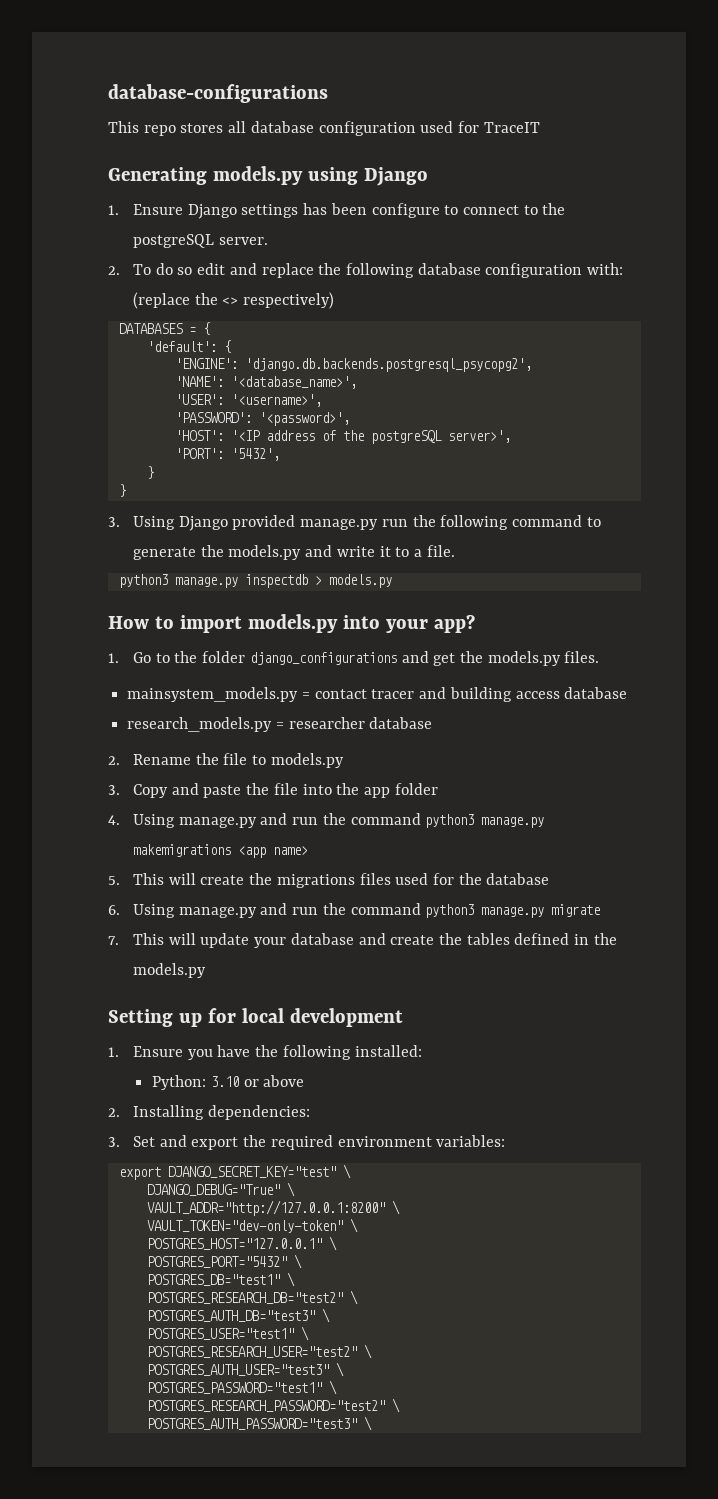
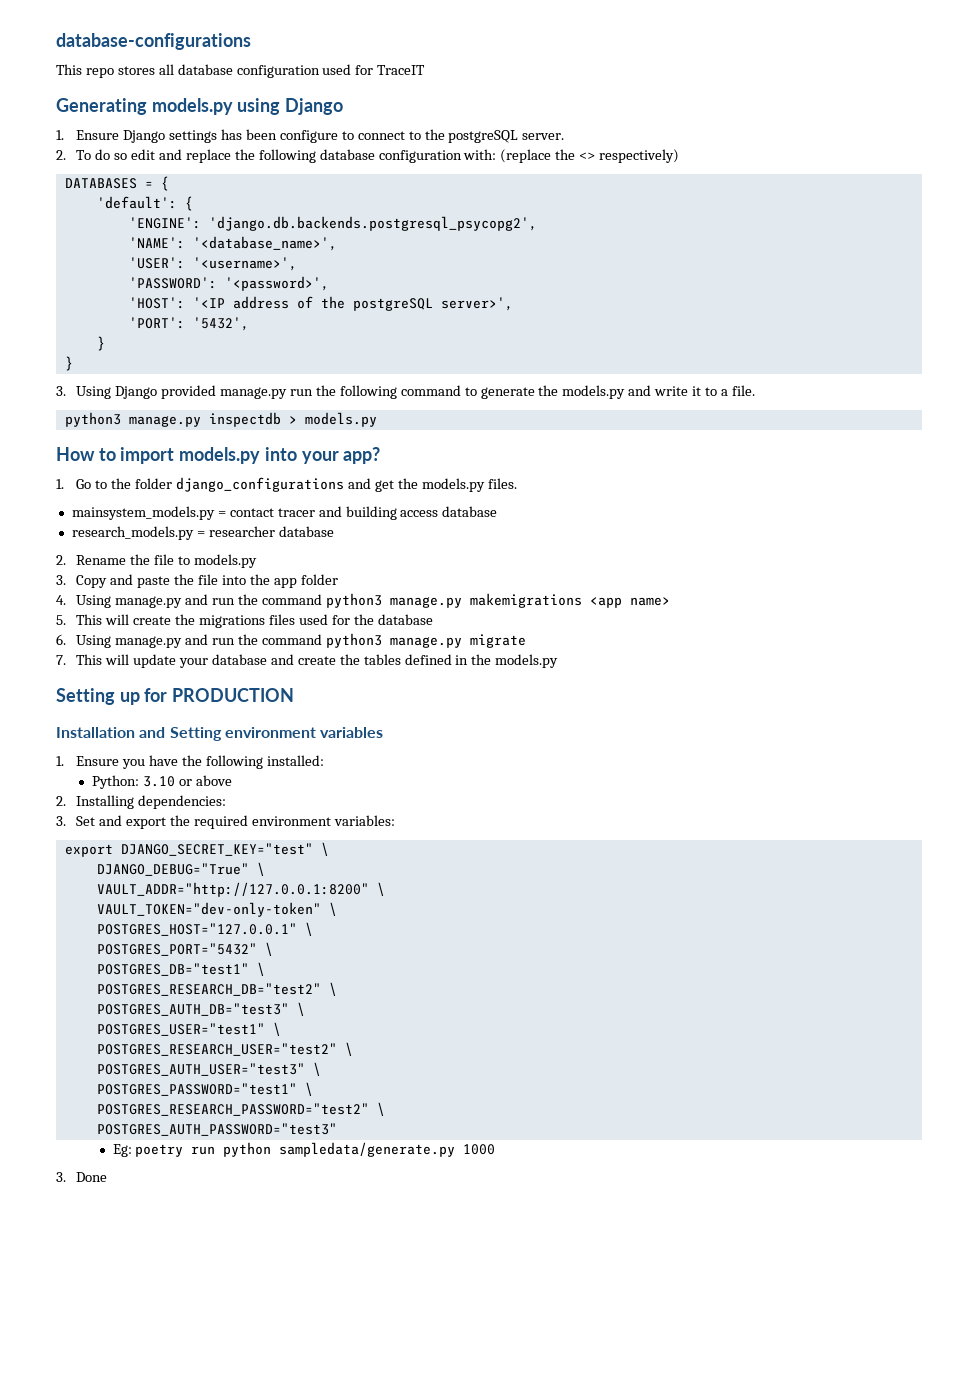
- Setting up for local development
+ Setting up for PRODUCTION
+ Installation and Setting environment variables
- POSTGRES_AUTH_PASSWORD="test3" \
+ POSTGRES_AUTH_PASSWORD="test3"
+ Eg: poetry run python sampledata/generate.py 1000
+ 3. Done

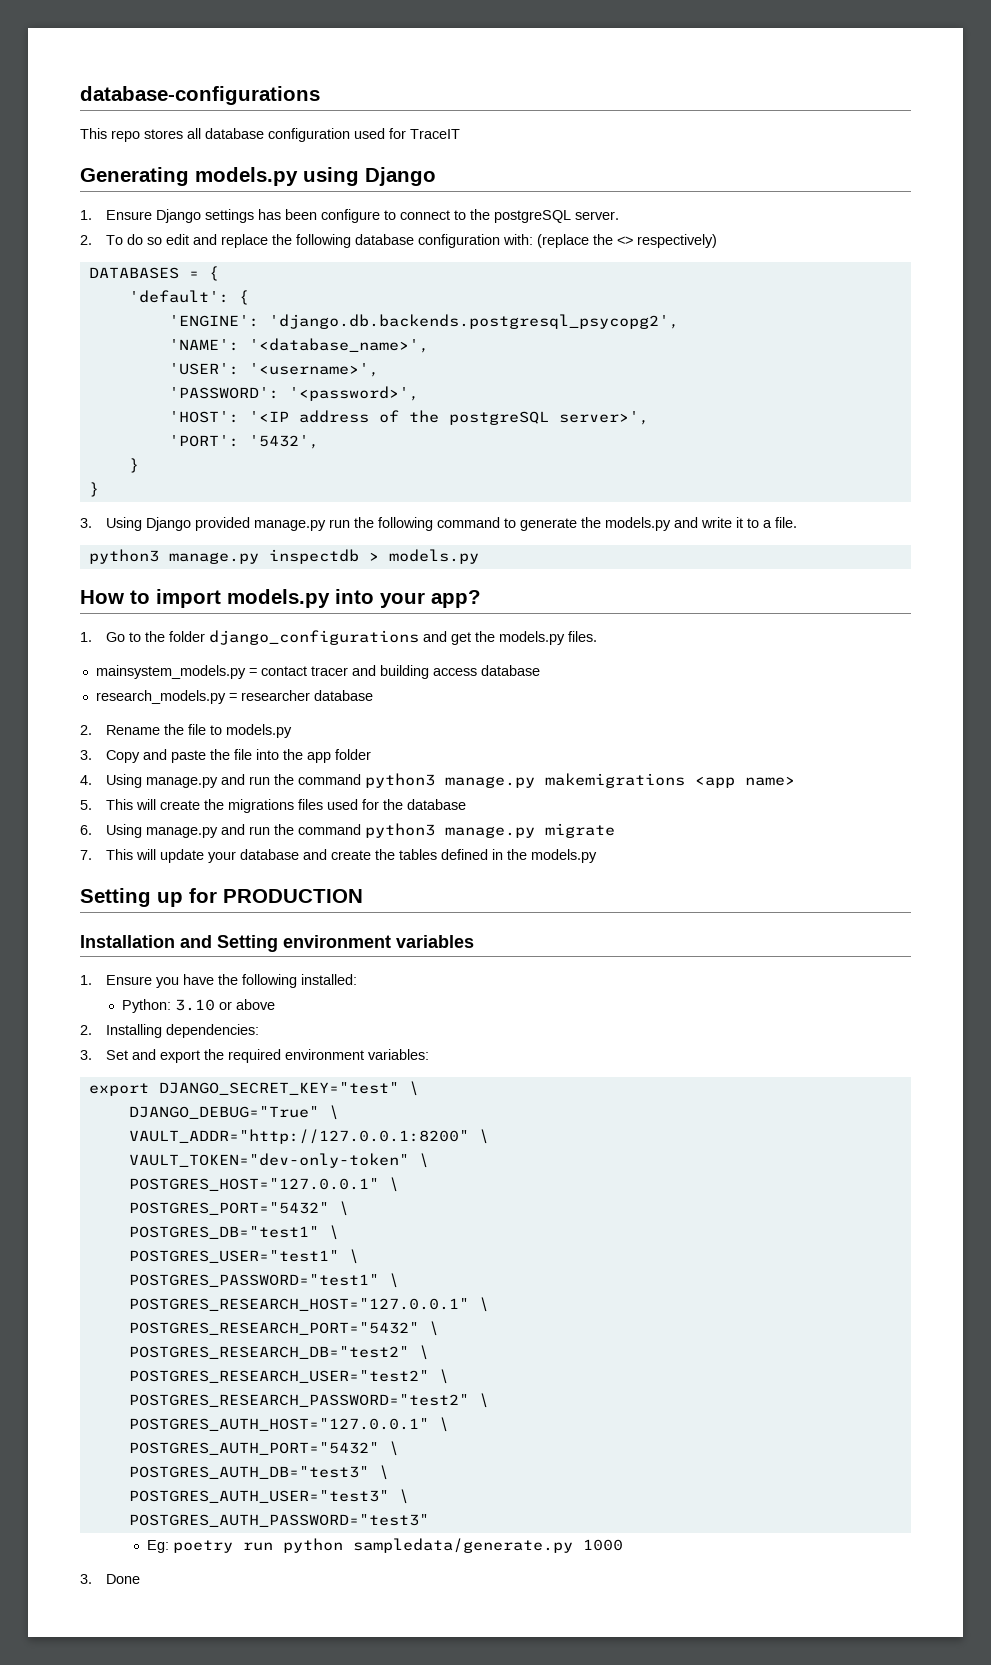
+ POSTGRES_USER="test1" \
+ POSTGRES_PASSWORD="test1" \
+ POSTGRES_RESEARCH_HOST="127.0.0.1" \
+ POSTGRES_RESEARCH_PORT="5432" \
  POSTGRES_RESEARCH_DB="test2" \
+ POSTGRES_RESEARCH_USER="test2" \
+ POSTGRES_RESEARCH_PASSWORD="test2" \
+ POSTGRES_AUTH_HOST="127.0.0.1" \
+ POSTGRES_AUTH_PORT="5432" \
  POSTGRES_AUTH_DB="test3" \
- POSTGRES_USER="test1" \
- POSTGRES_RESEARCH_USER="test2" \
  POSTGRES_AUTH_USER="test3" \
- POSTGRES_PASSWORD="test1" \
- POSTGRES_RESEARCH_PASSWORD="test2" \

